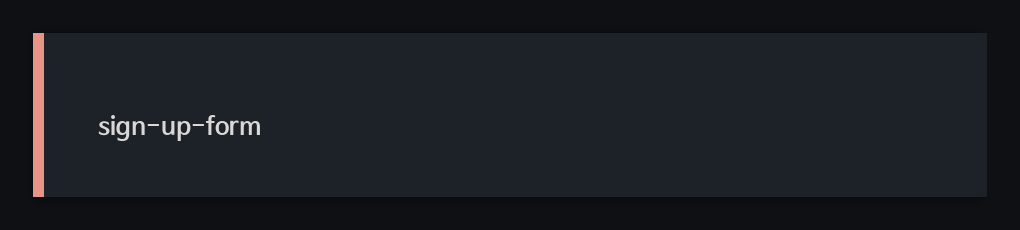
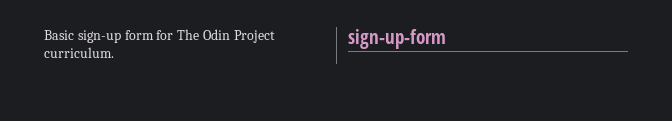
+ Basic sign-up form for The Odin Project curriculum.

